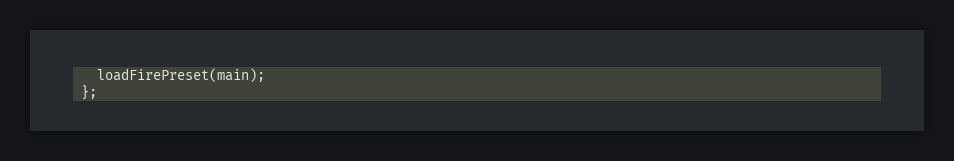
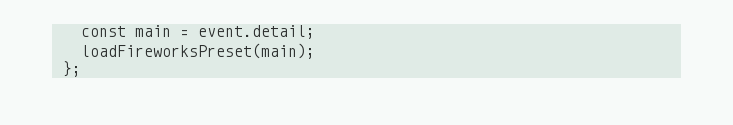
- loadFirePreset(main);
+ const main = event.detail;
+ loadFireworksPreset(main);

